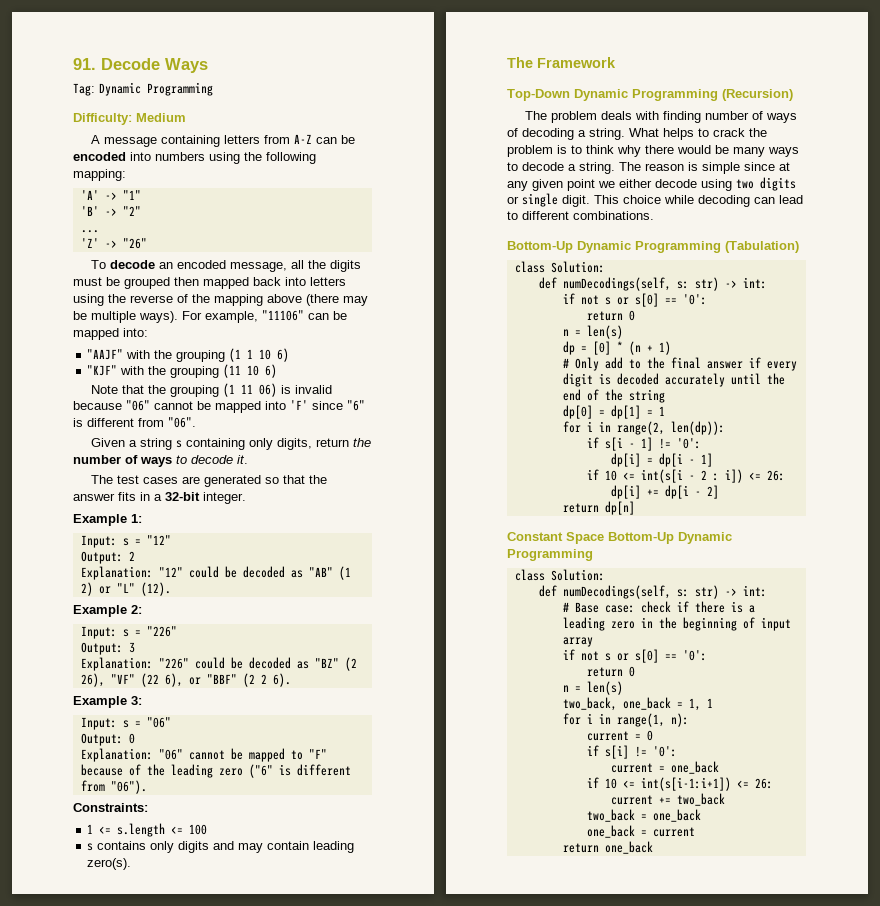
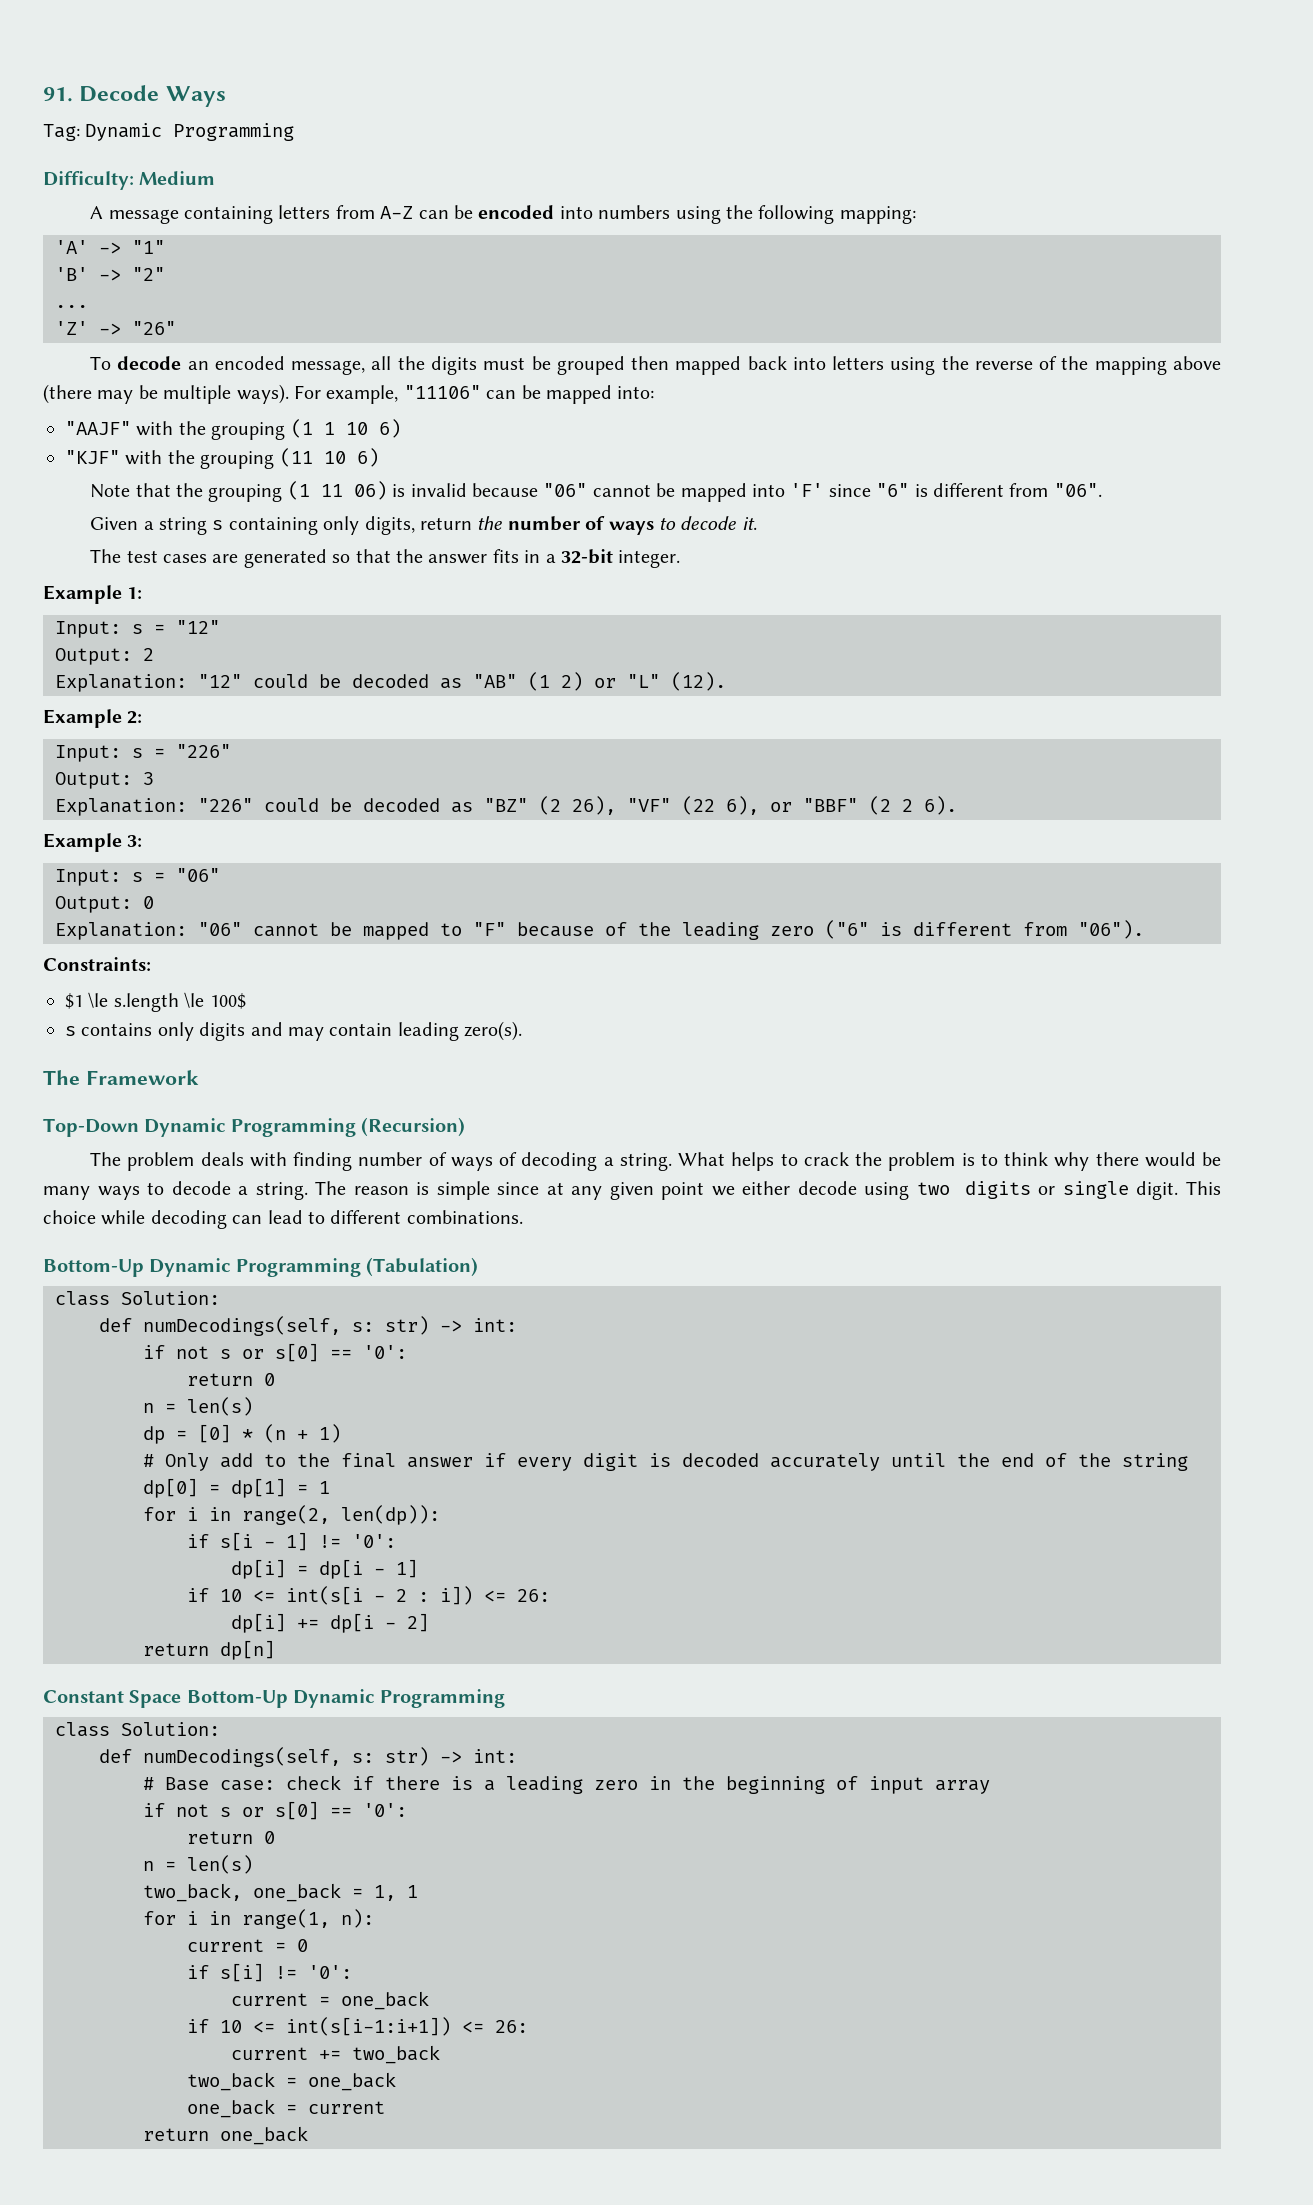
- 1 <= s.length <= 100
+ $1 \le s.length \le 100$

